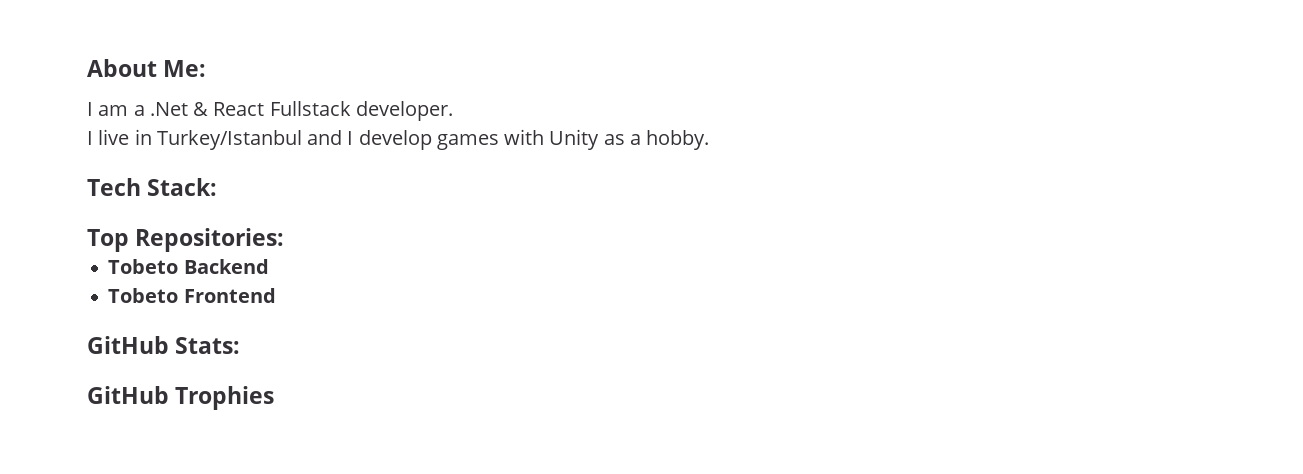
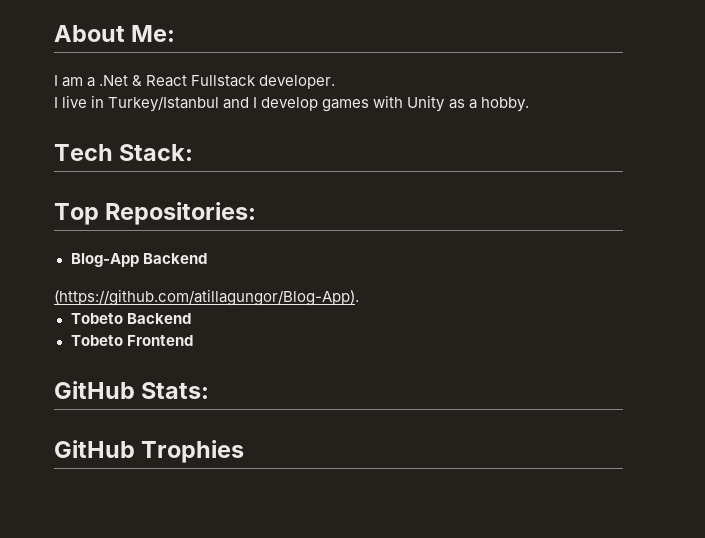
+ Blog-App Backend
+ (https://github.com/atillagungor/Blog-App).

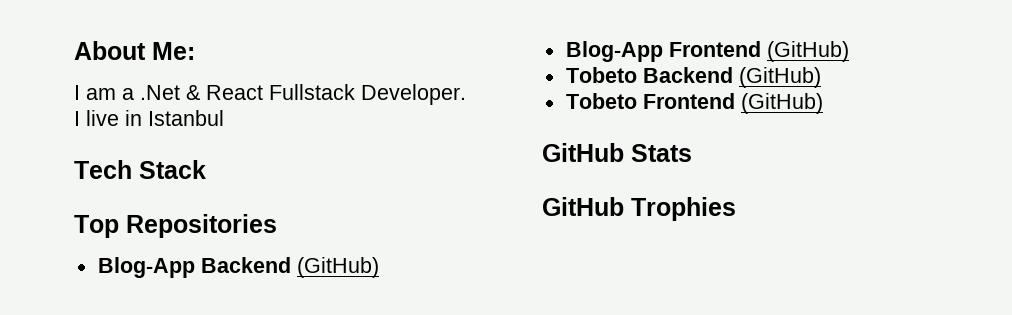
- I am a .Net & React Fullstack developer.
+ I am a .Net & React Fullstack Developer.
- I live in Turkey/Istanbul and I develop games with Unity as a hobby.
+ I live in Istanbul
- Tech Stack:
+ Tech Stack
- Top Repositories:
+ Top Repositories
- Blog-App Backend
- (https://github.com/atillagungor/Blog-App).
+ Blog-App Backend (GitHub)
+ Blog-App Frontend (GitHub)
- Tobeto Backend
+ Tobeto Backend (GitHub)
- Tobeto Frontend
- GitHub Stats:
+ Tobeto Frontend (GitHub)
+ GitHub Stats

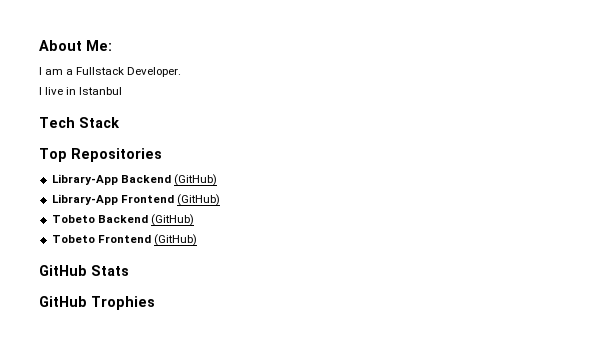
- I am a .Net & React Fullstack Developer.
+ I am a Fullstack Developer.
- Blog-App Backend (GitHub)
- Blog-App Frontend (GitHub)
+ Library-App Backend (GitHub)
+ Library-App Frontend (GitHub)

